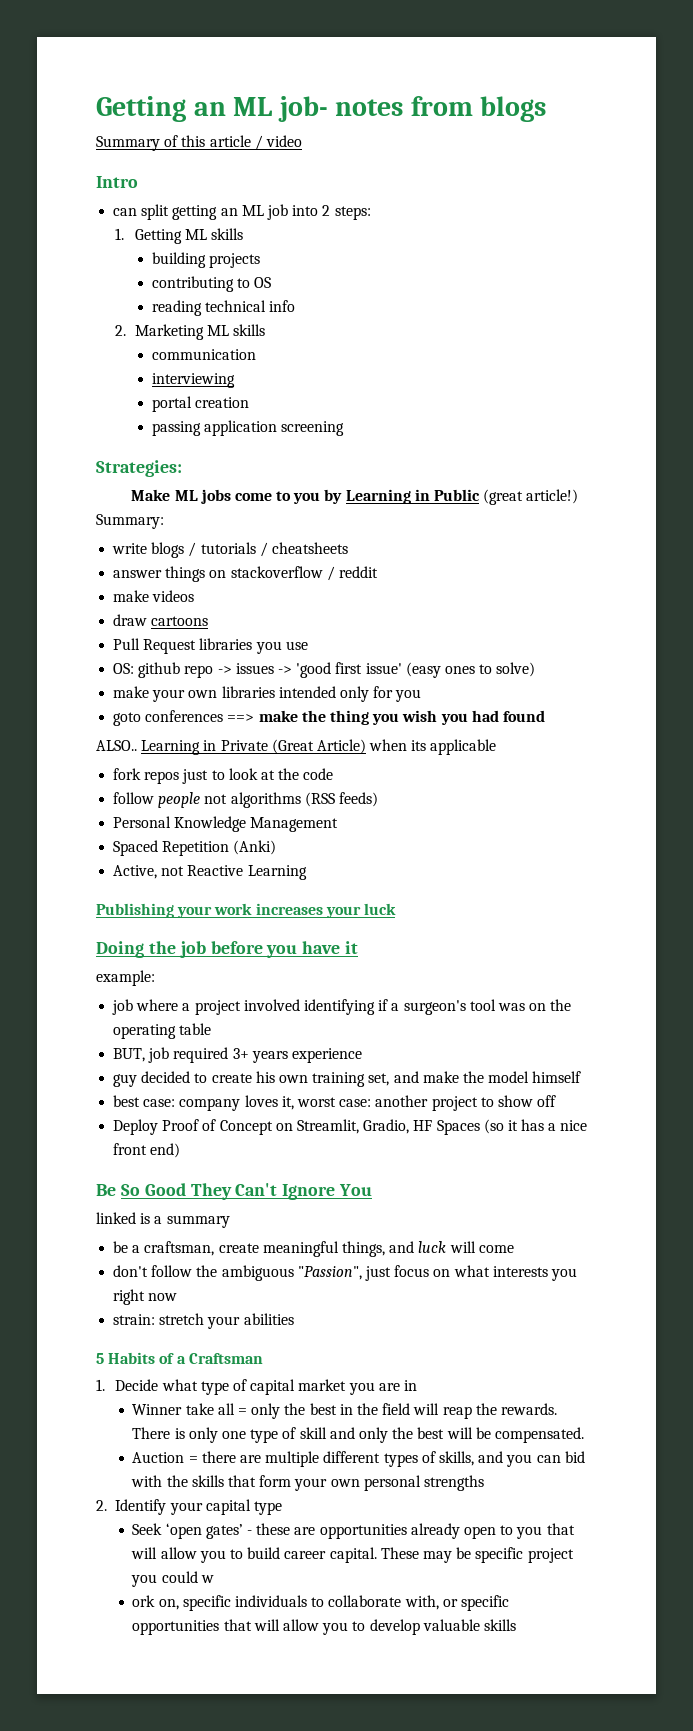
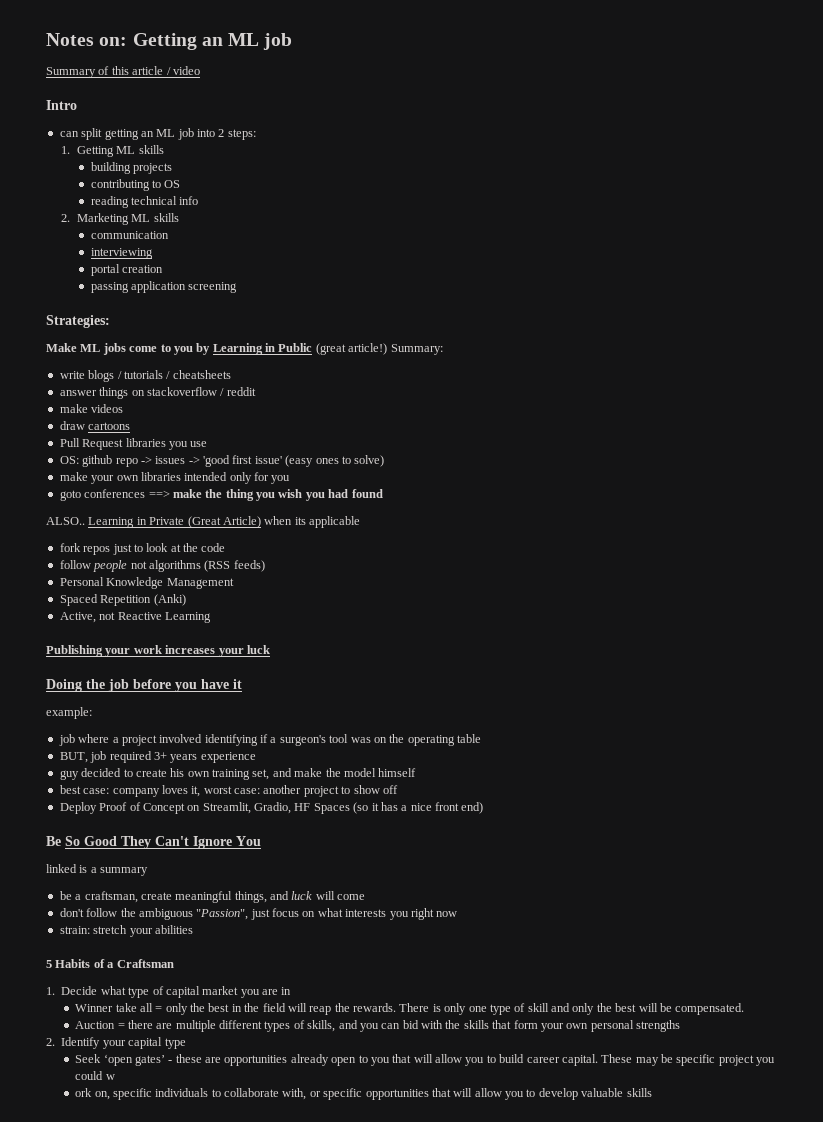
- Getting an ML job- notes from blogs
+ Notes on: Getting an ML job

